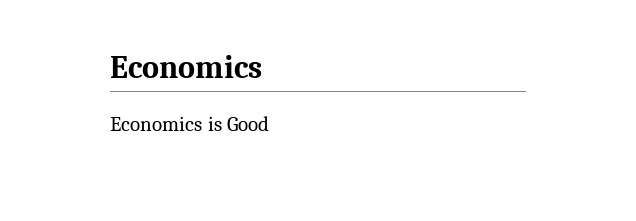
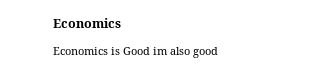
- Economics is Good
+ Economics is Good im also good

